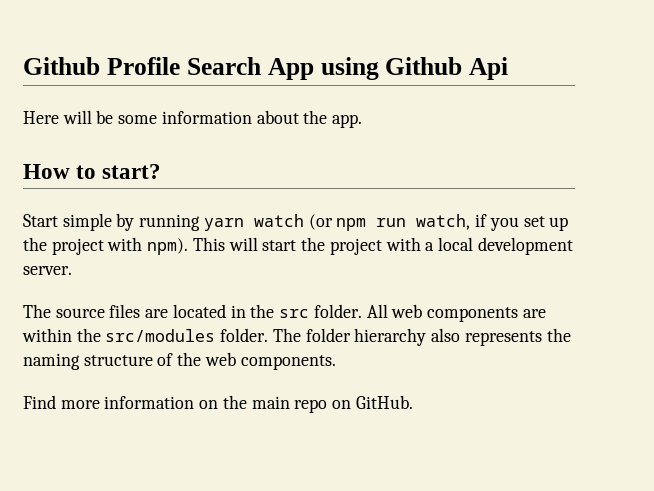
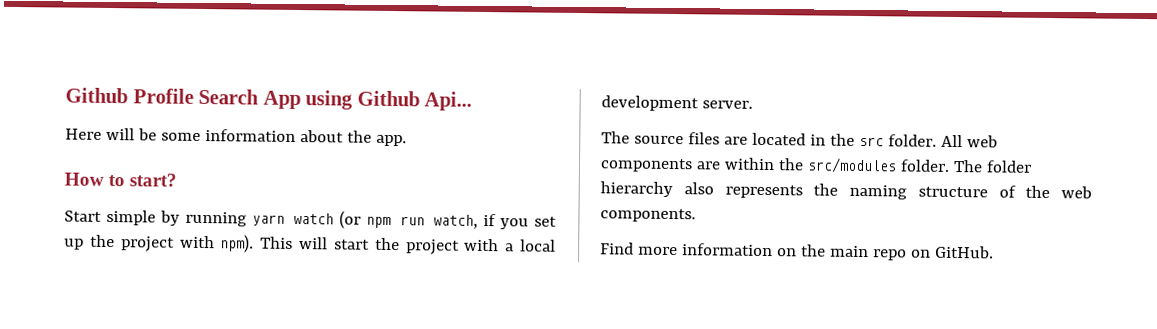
- Github Profile Search App using Github Api
+ Github Profile Search App using Github Api...

